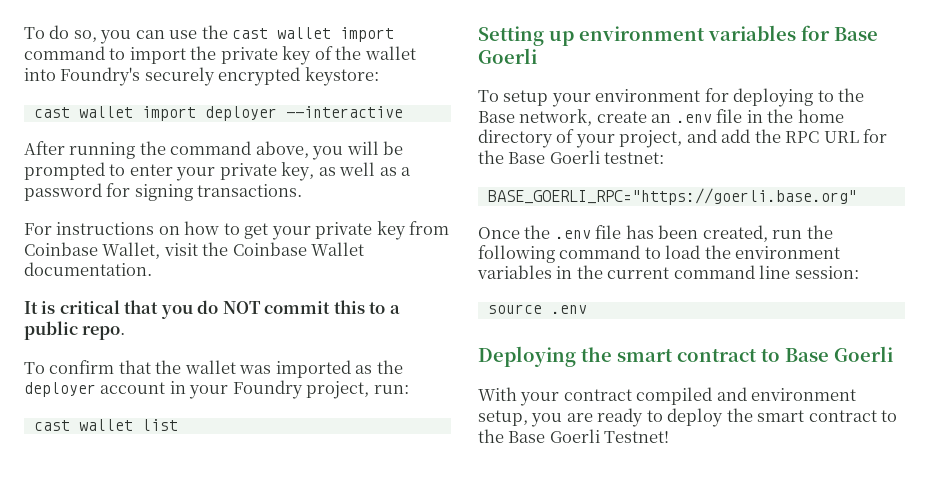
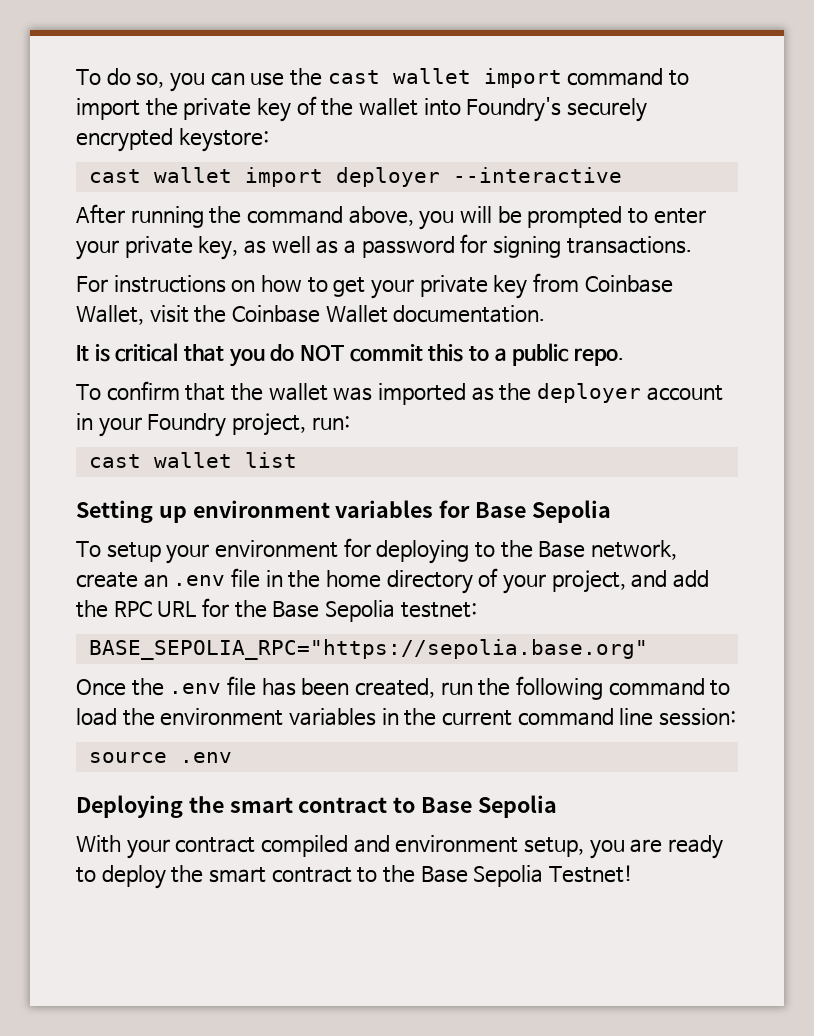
- Setting up environment variables for Base Goerli
+ Setting up environment variables for Base Sepolia
- To setup your environment for deploying to the Base network, create an .env file in the home directory of your project, and add the RPC URL for the Base Goerli testnet:
+ To setup your environment for deploying to the Base network, create an .env file in the home directory of your project, and add the RPC URL for the Base Sepolia testnet:
- BASE_GOERLI_RPC="https://goerli.base.org"
+ BASE_SEPOLIA_RPC="https://sepolia.base.org"
- Deploying the smart contract to Base Goerli
+ Deploying the smart contract to Base Sepolia
- With your contract compiled and environment setup, you are ready to deploy the smart contract to the Base Goerli Testnet!
+ With your contract compiled and environment setup, you are ready to deploy the smart contract to the Base Sepolia Testnet!

